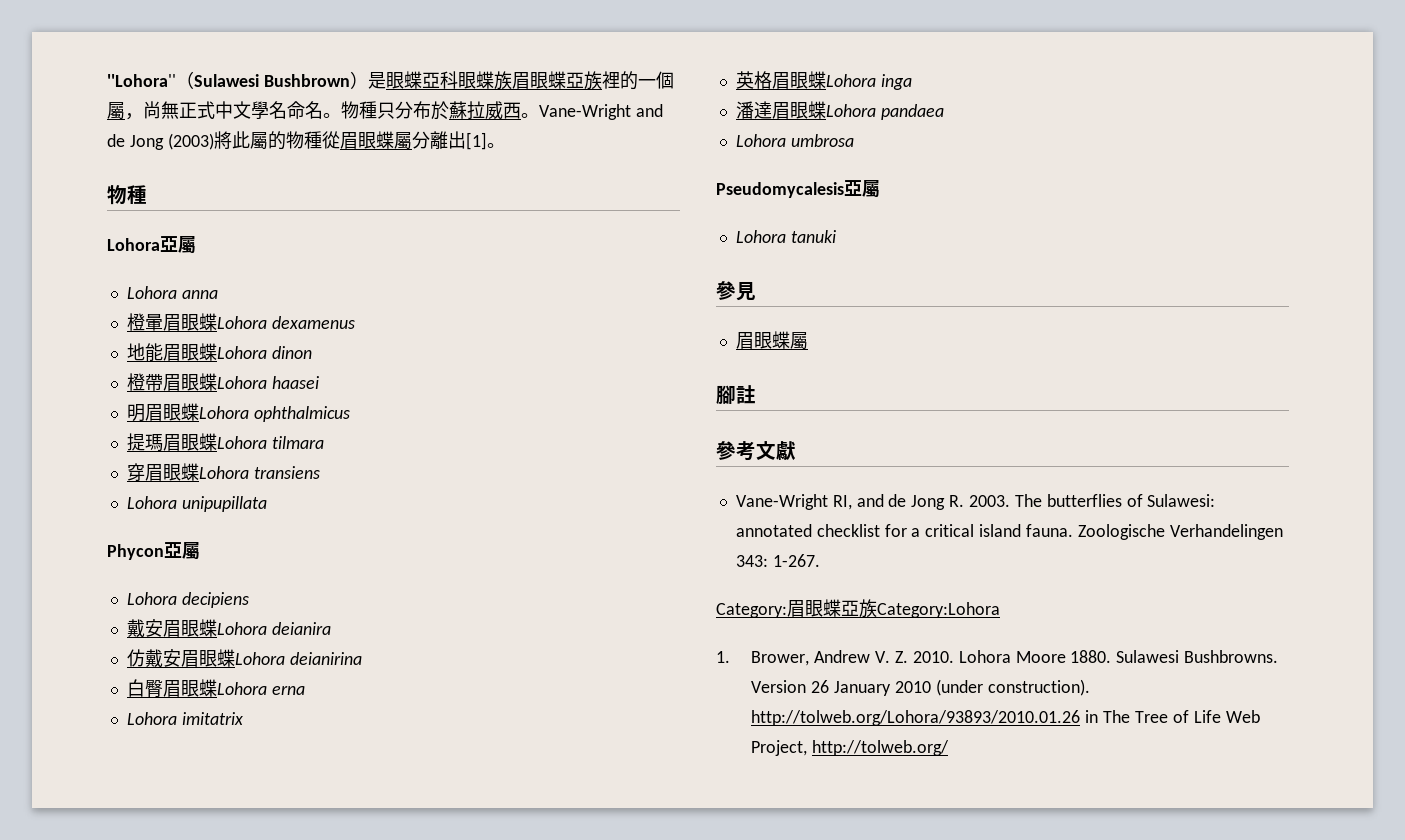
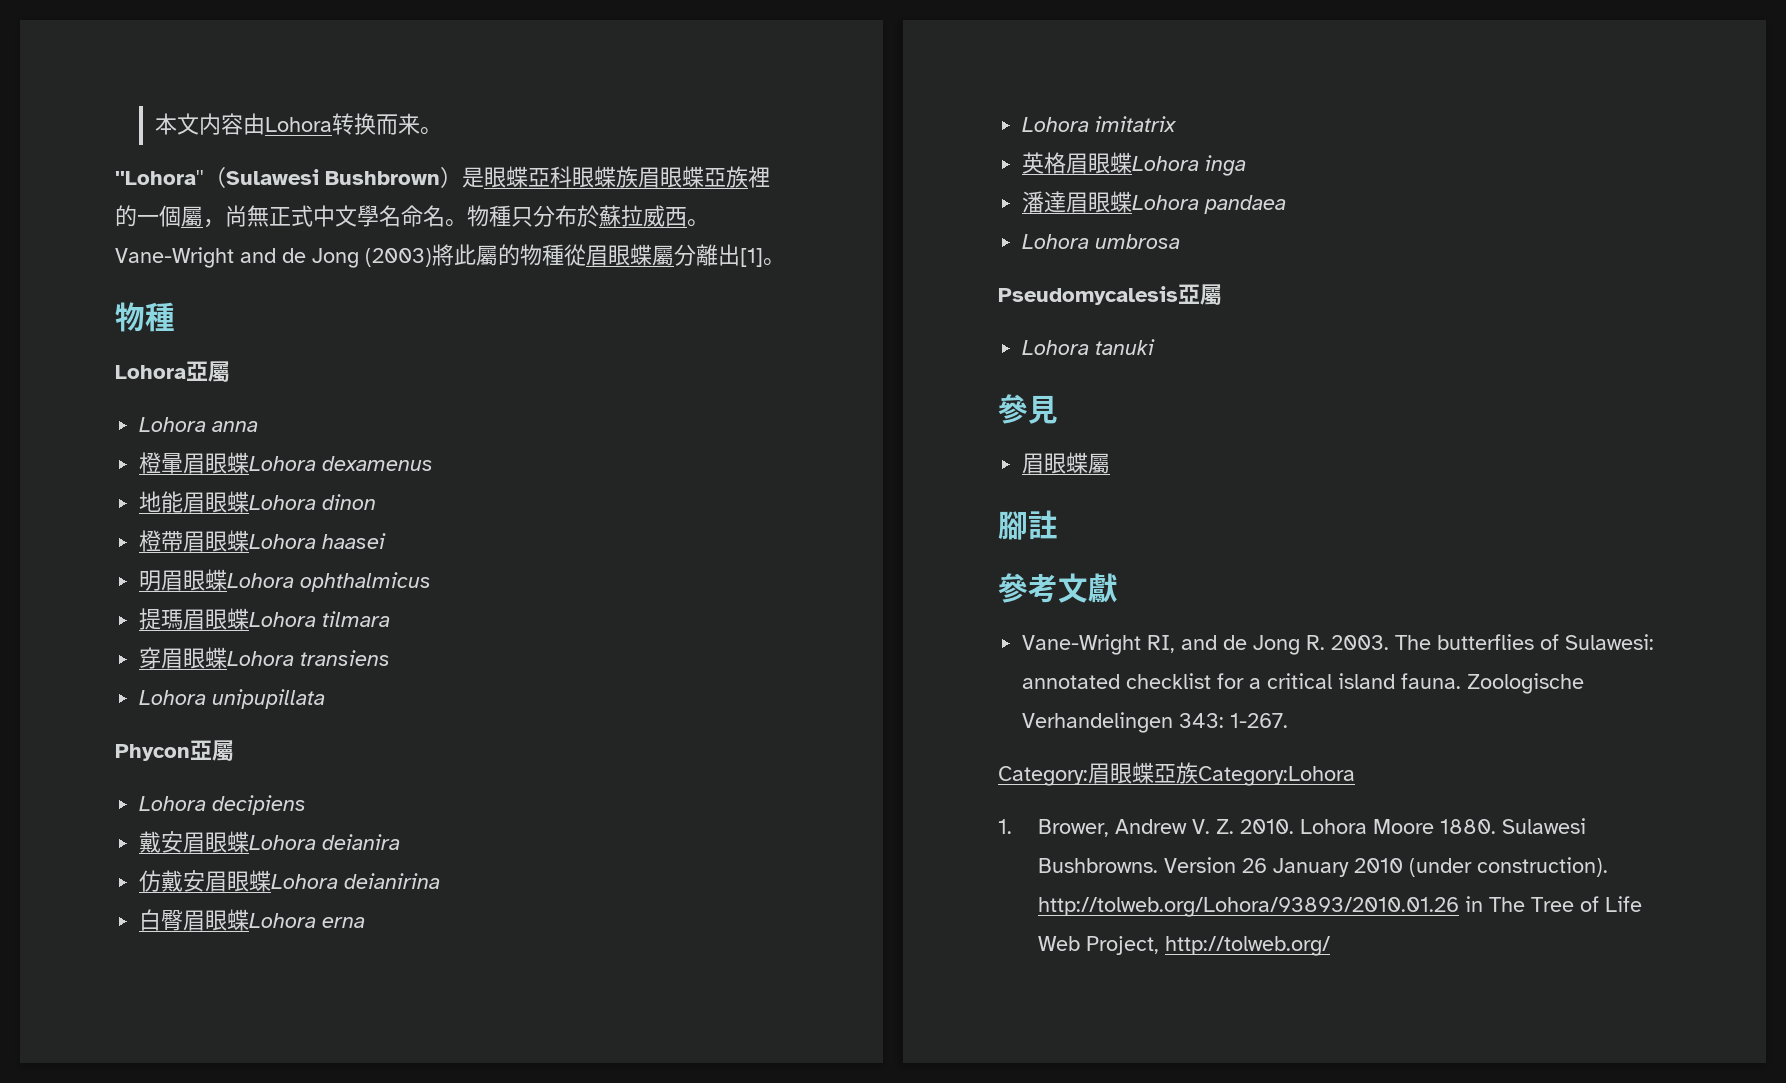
+ 本文内容由Lohora转换而来。

